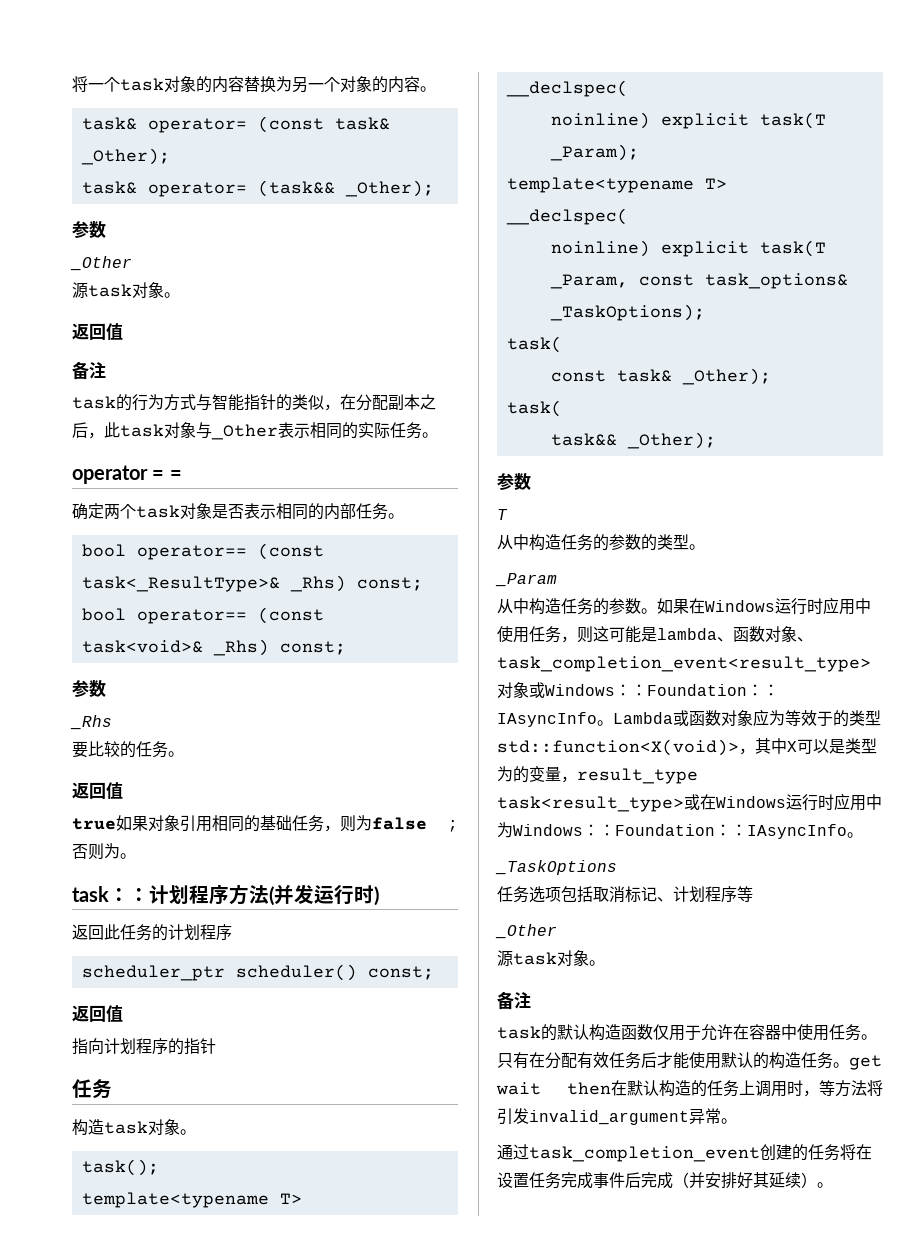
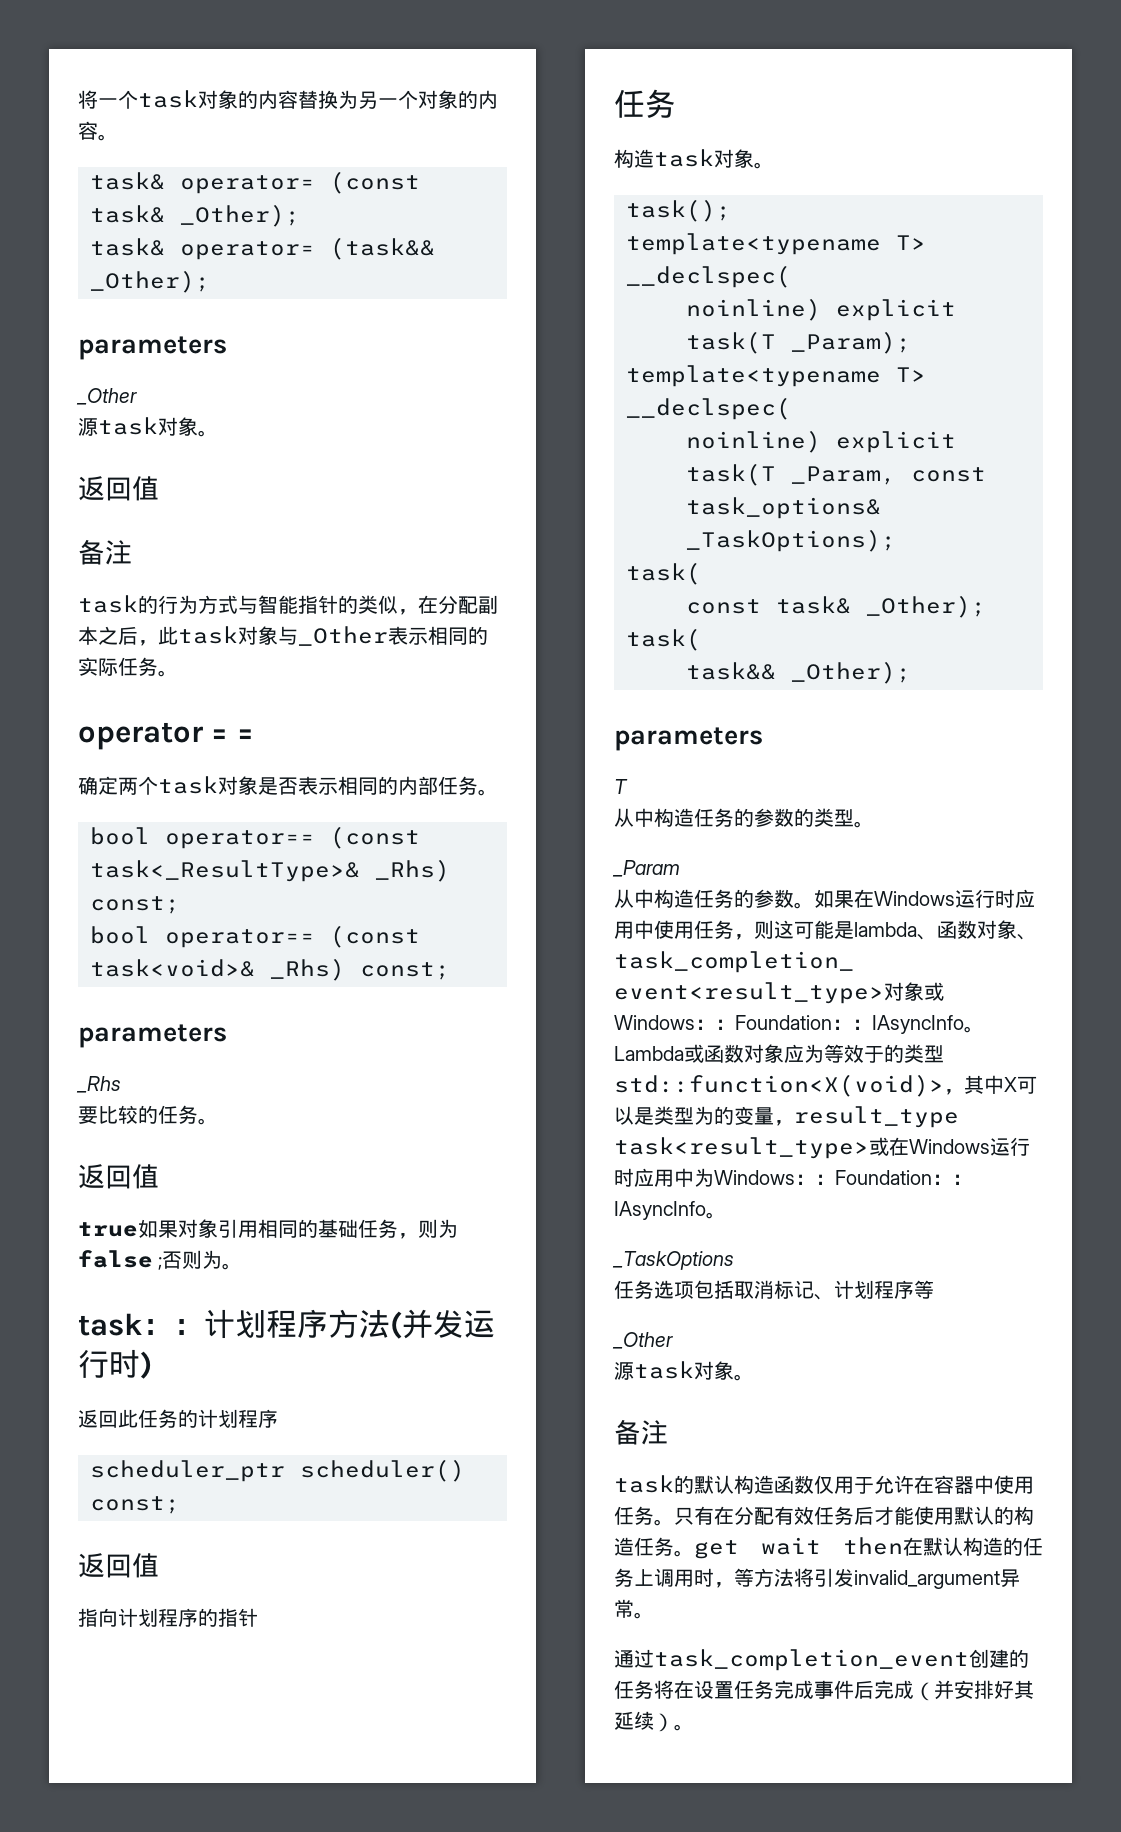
  task& operator= (task&& _Other);
- 参数
+ parameters
  bool operator== (const task<void>& _Rhs) const;
- 参数
+ parameters
  task&& _Other);
- 参数
+ parameters

